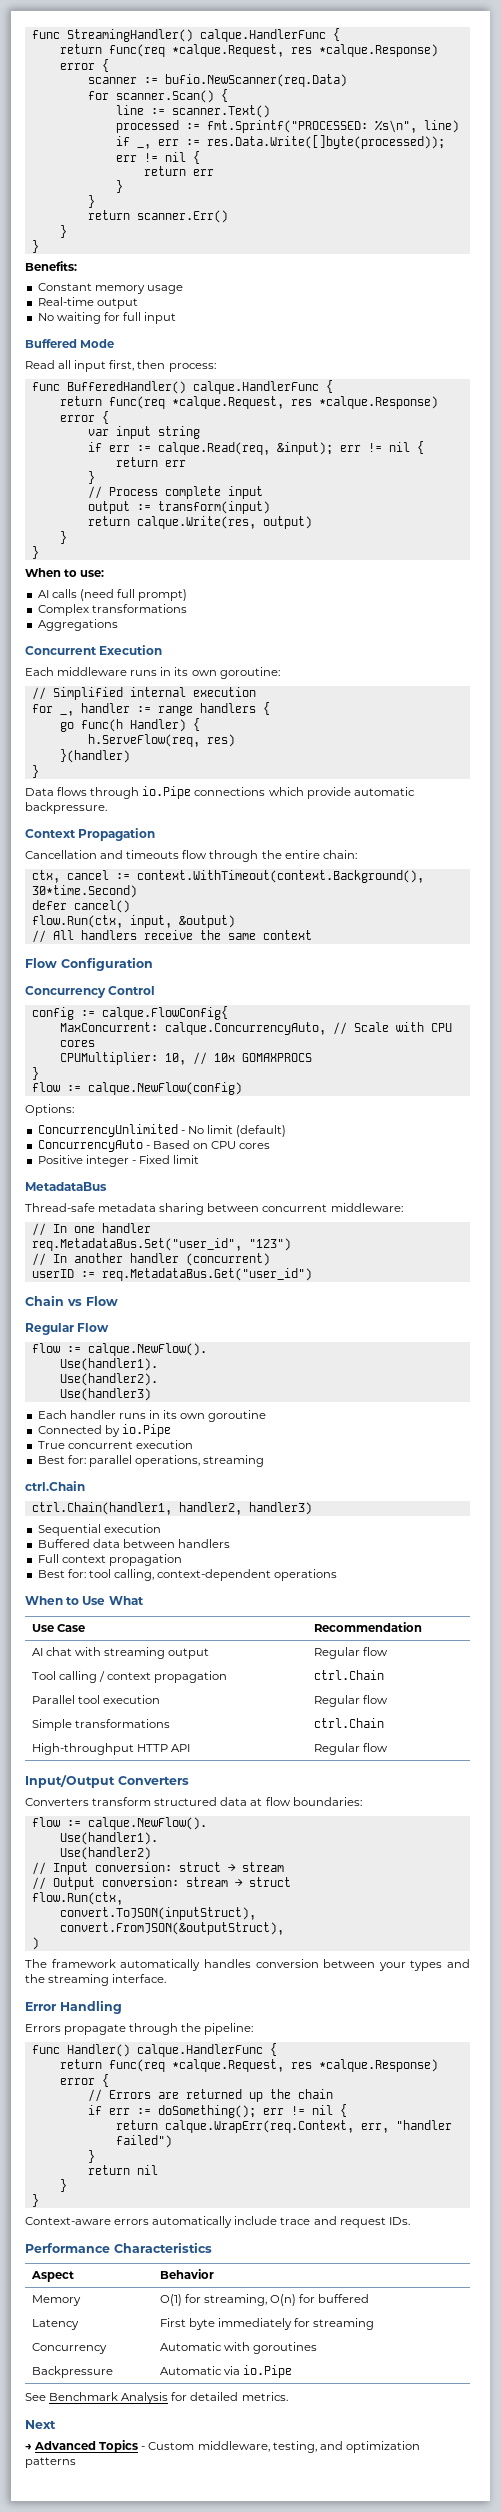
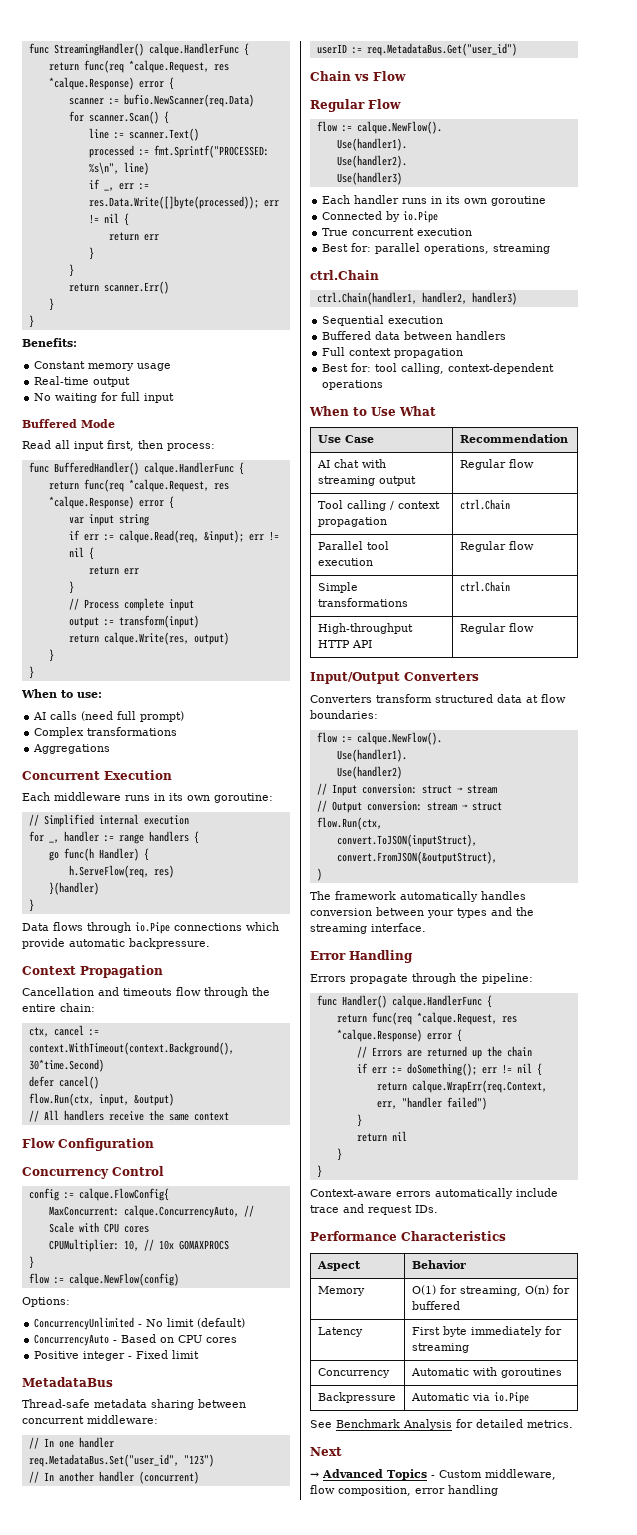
- → Advanced Topics - Custom middleware, testing, and optimization patterns
+ → Advanced Topics - Custom middleware, flow composition, error handling

